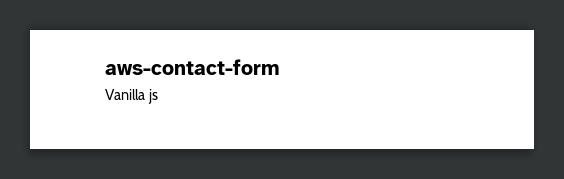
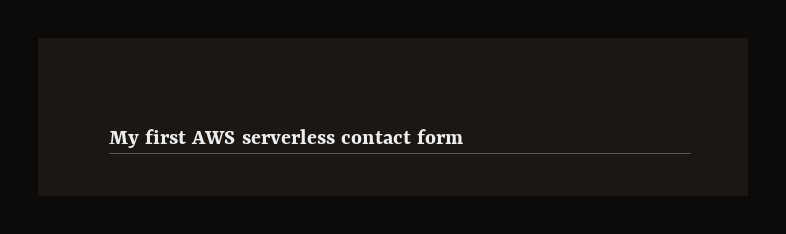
- aws-contact-form
- Vanilla js
+ My first AWS serverless contact form

